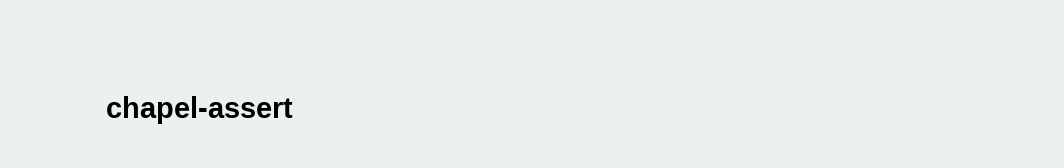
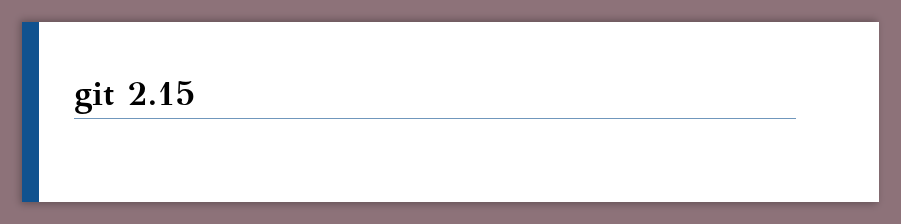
- chapel-assert
+ git 2.15

